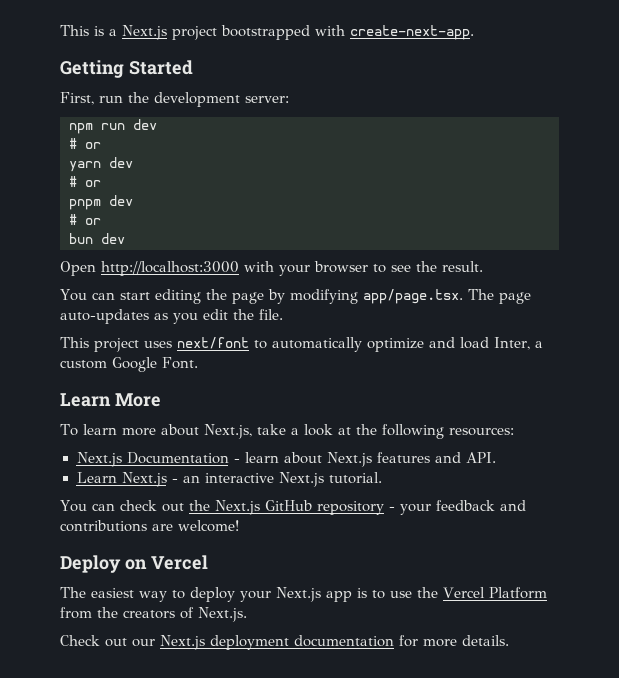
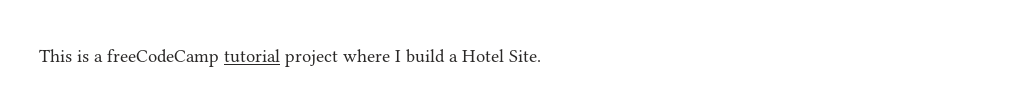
- This is a Next.js project bootstrapped with create-next-app.
- Getting Started
- First, run the development server:
- npm run dev
- # or
- yarn dev
- # or
- pnpm dev
- # or
- bun dev
- Open http://localhost:3000 with your browser to see the result.
- You can start editing the page by modifying app/page.tsx. The page auto-updates as you edit the file.
- This project uses next/font to automatically optimize and load Inter, a custom Google Font.
- Learn More
- To learn more about Next.js, take a look at the following resources:
- Next.js Documentation - learn about Next.js features and API.
- Learn Next.js - an interactive Next.js tutorial.
- You can check out the Next.js GitHub repository - your feedback and contributions are welcome!
- Deploy on Vercel
- The easiest way to deploy your Next.js app is to use the Vercel Platform from the creators of Next.js.
- Check out our Next.js deployment documentation for more details.
+ This is a freeCodeCamp tutorial project where I build a Hotel Site.

